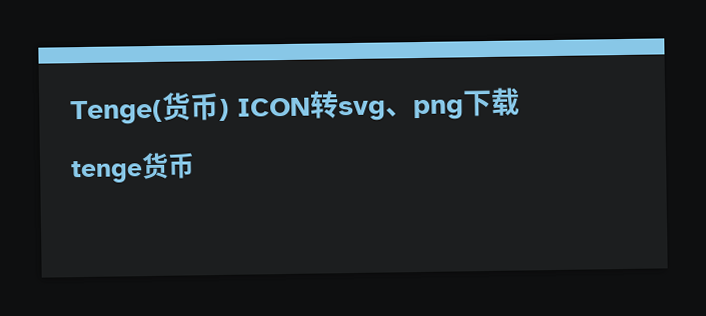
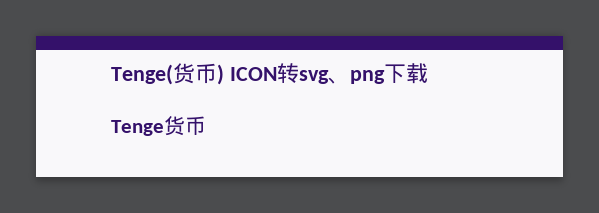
- tenge货币
+ Tenge货币

